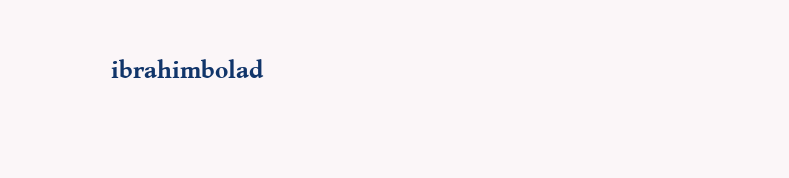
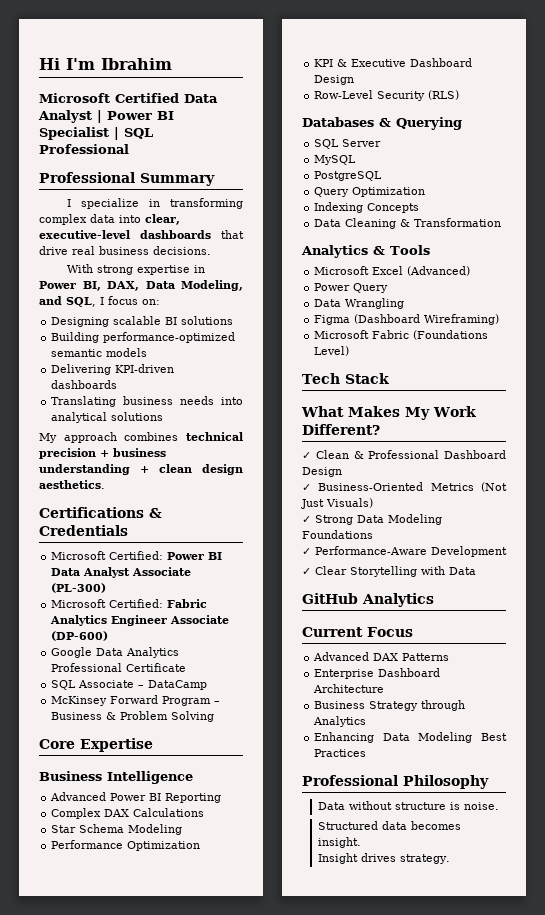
- ibrahimbolad
+ Hi I'm Ibrahim
+ Microsoft Certified Data Analyst | Power BI Specialist | SQL Professional
+ Professional Summary
+ I specialize in transforming complex data into clear, executive-level dashboards that drive real business decisions.
+ With strong expertise in Power BI, DAX, Data Modeling, and SQL, I focus on:
+ Designing scalable BI solutions
+ Building performance-optimized semantic models
+ Delivering KPI-driven dashboards
+ Translating business needs into analytical solutions
+ My approach combines technical precision + business understanding + clean design aesthetics.
+ Certifications & Credentials
+ Microsoft Certified: Power BI Data Analyst Associate (PL-300)
+ Microsoft Certified: Fabric Analytics Engineer Associate (DP-600)
+ Google Data Analytics Professional Certificate
+ SQL Associate – DataCamp
+ McKinsey Forward Program – Business & Problem Solving
+ Core Expertise
+ Business Intelligence
+ Advanced Power BI Reporting
+ Complex DAX Calculations
+ Star Schema Modeling
+ Performance Optimization
+ KPI & Executive Dashboard Design
+ Row-Level Security (RLS)
+ Databases & Querying
+ SQL Server
+ MySQL
+ PostgreSQL
+ Query Optimization
+ Indexing Concepts
+ Data Cleaning & Transformation
+ Analytics & Tools
+ Microsoft Excel (Advanced)
+ Power Query
+ Data Wrangling
+ Figma (Dashboard Wireframing)
+ Microsoft Fabric (Foundations Level)
+ Tech Stack
+ What Makes My Work Different?
+ ✓ Clean & Professional Dashboard Design
+ ✓ Business-Oriented Metrics (Not Just Visuals)
+ ✓ Strong Data Modeling Foundations
+ ✓ Performance-Aware Development
+ ✓ Clear Storytelling with Data
+ GitHub Analytics
+ Current Focus
+ Advanced DAX Patterns
+ Enterprise Dashboard Architecture
+ Business Strategy through Analytics
+ Enhancing Data Modeling Best Practices
+ Professional Philosophy
+ Data without structure is noise.
+ Structured data becomes insight.
+ Insight drives strategy.

